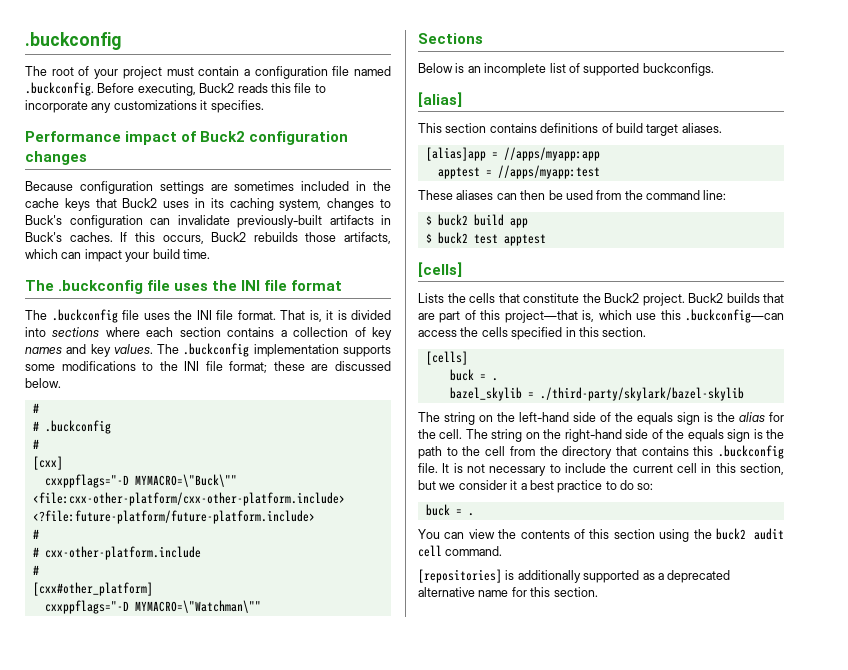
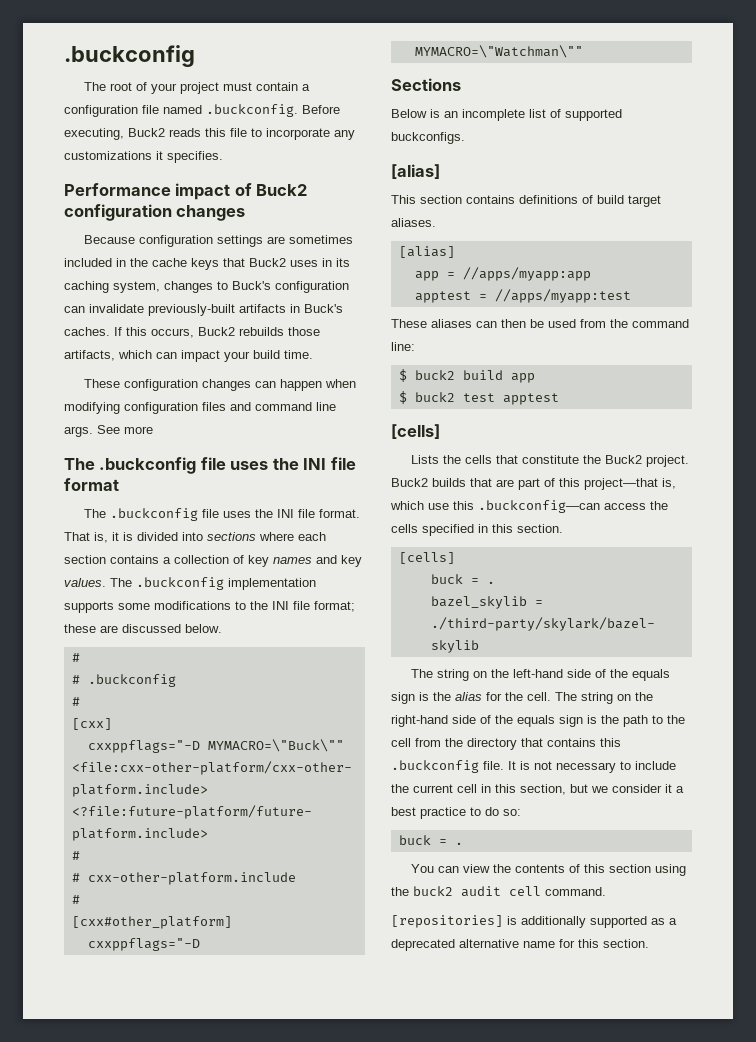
+ These configuration changes can happen when modifying configuration files and command line args. See more
  This section contains definitions of build target aliases.
- [alias]app = //apps/myapp:app
+ [alias]
+ app = //apps/myapp:app

